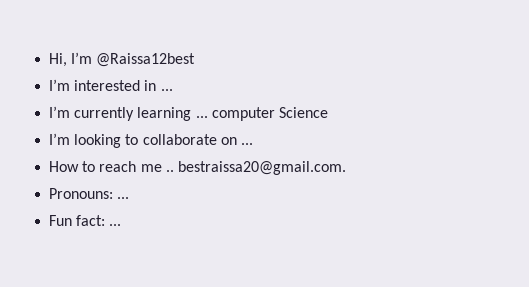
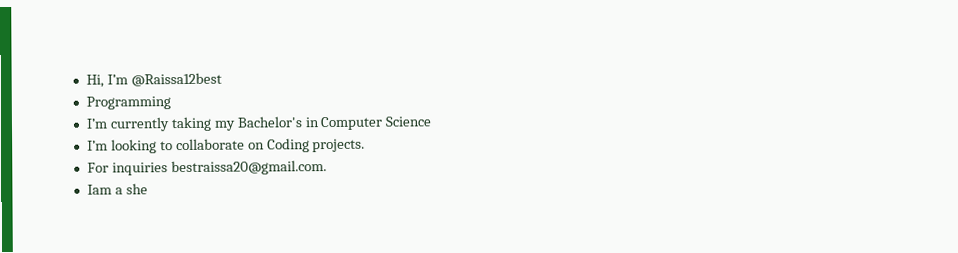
- I’m interested in ...
- I’m currently learning ... computer Science
+ Programming
+ I’m currently taking my Bachelor's in Computer Science
- I’m looking to collaborate on ...
- How to reach me .. bestraissa20@gmail.com.
- Pronouns: ...
- Fun fact: ...
+ I’m looking to collaborate on Coding projects.
+ For inquiries bestraissa20@gmail.com.
+ Iam a she

